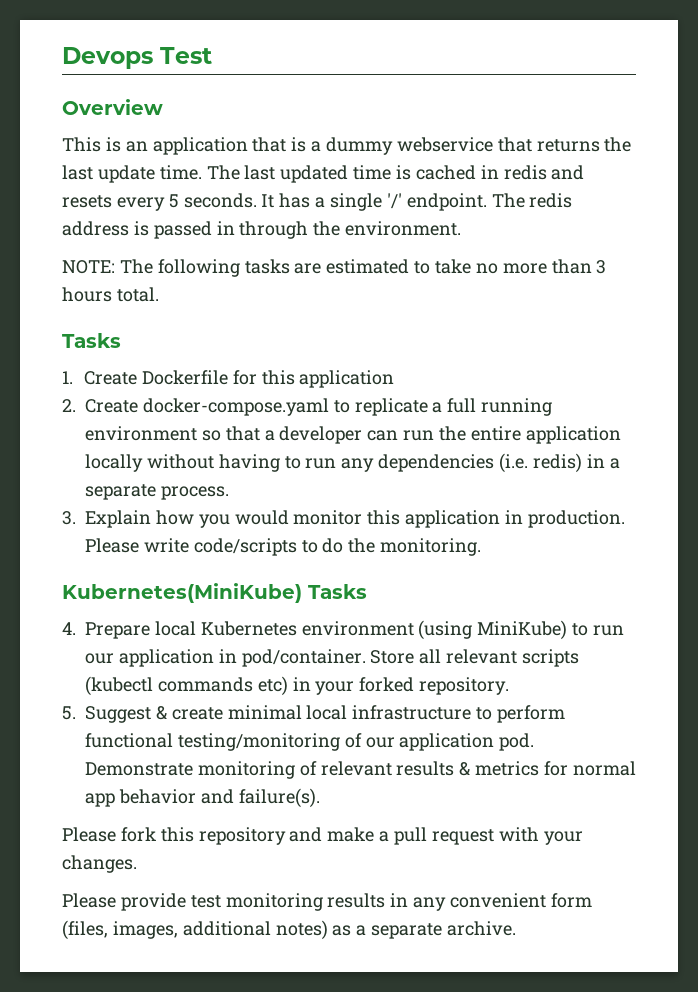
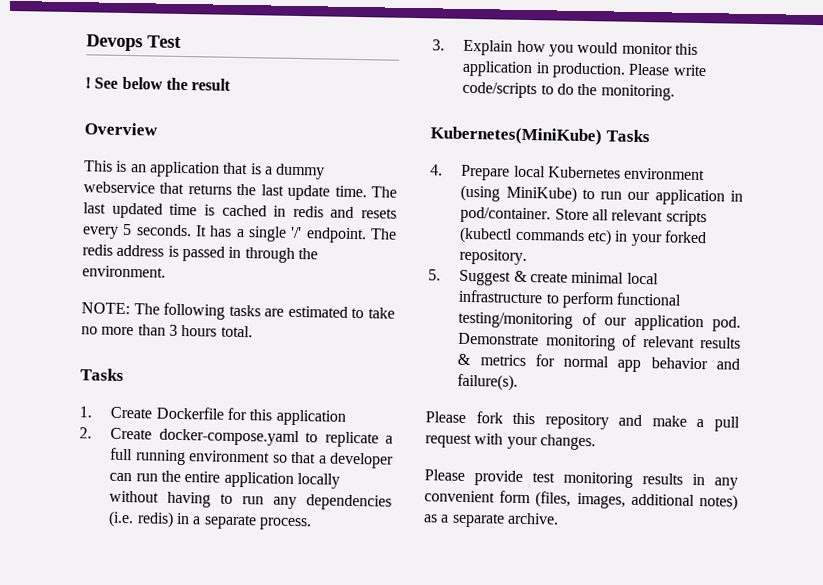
+ ! See below the result

